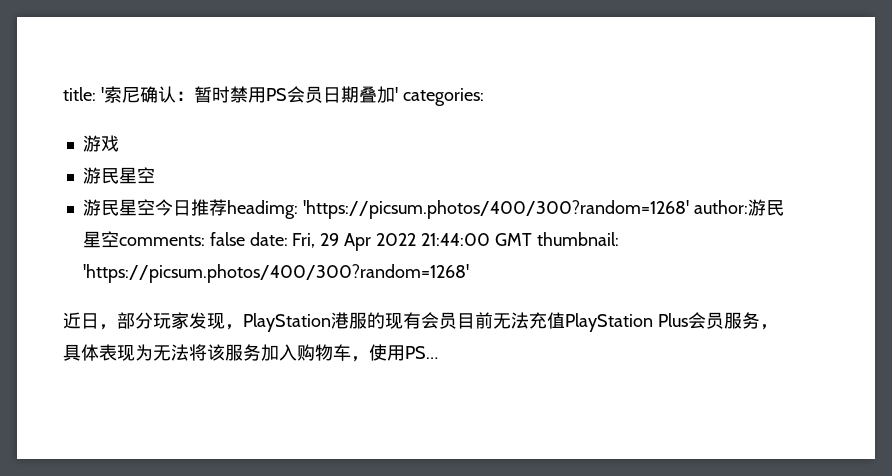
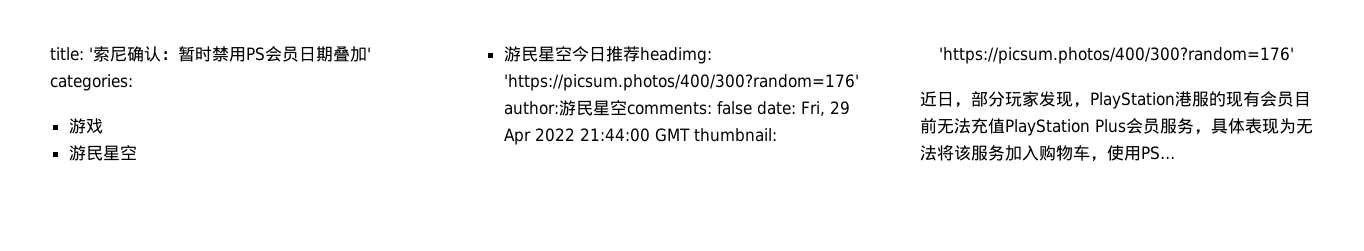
- 游民星空今日推荐headimg: 'https://picsum.photos/400/300?random=1268' author:游民星空comments: false date: Fri, 29 Apr 2022 21:44:00 GMT thumbnail: 'https://picsum.photos/400/300?random=1268'
+ 游民星空今日推荐headimg: 'https://picsum.photos/400/300?random=176' author:游民星空comments: false date: Fri, 29 Apr 2022 21:44:00 GMT thumbnail: 'https://picsum.photos/400/300?random=176'

